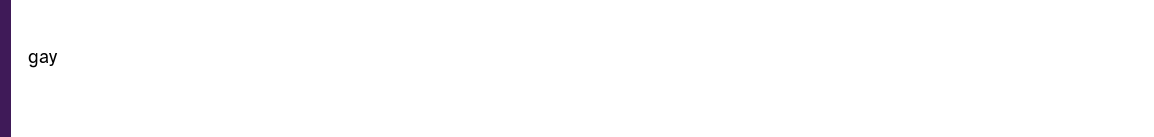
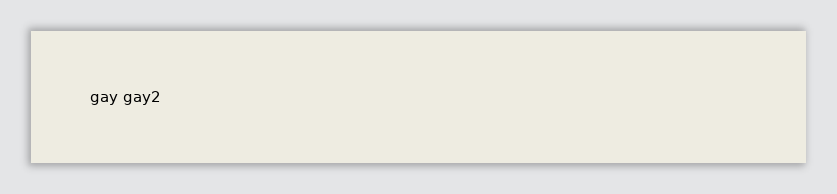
- gay
+ gay gay2

